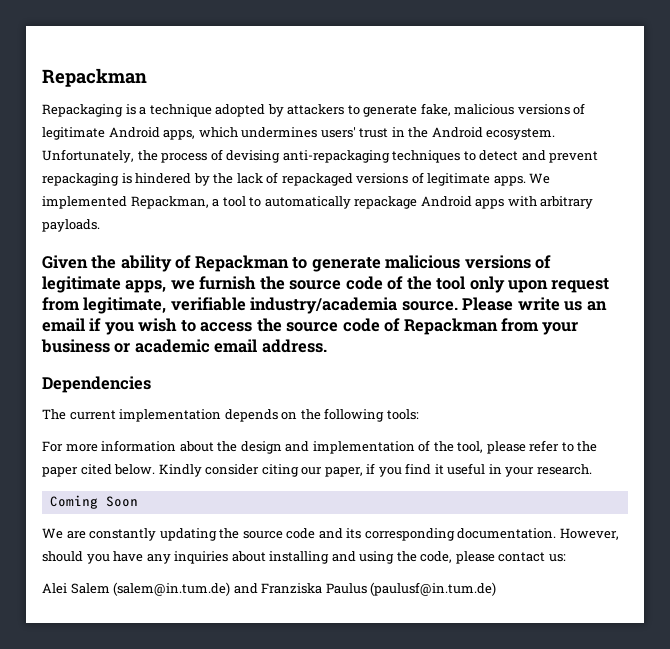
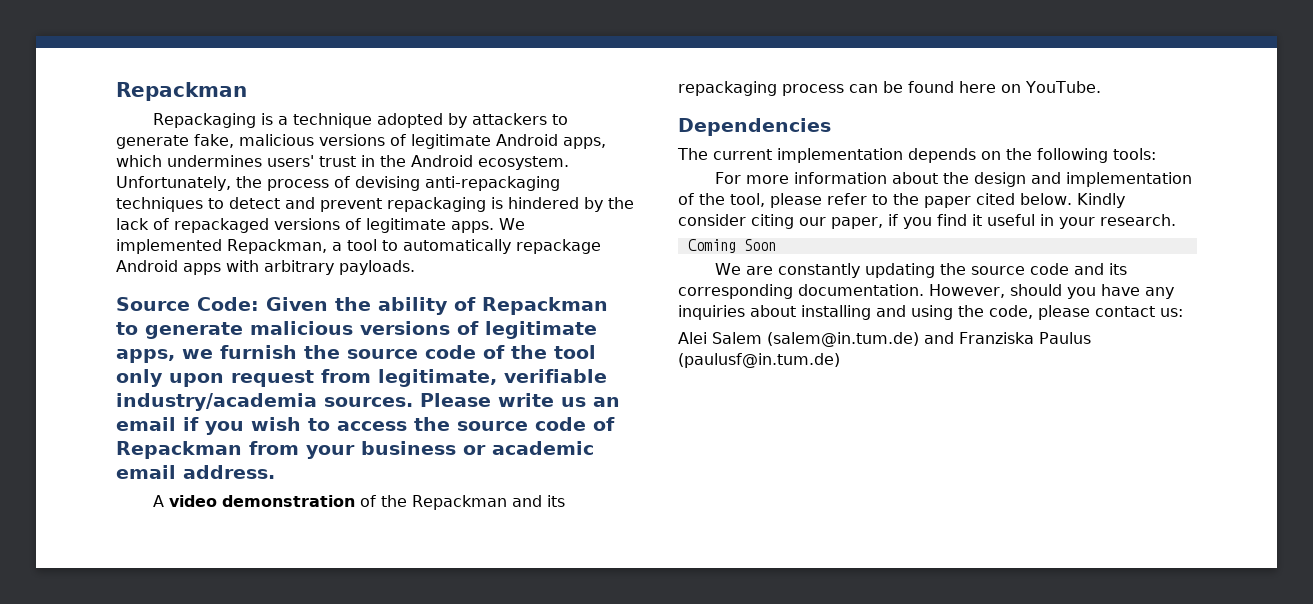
- Given the ability of Repackman to generate malicious versions of legitimate apps, we furnish the source code of the tool only upon request from legitimate, verifiable industry/academia source.
+ Source Code: Given the ability of Repackman to generate malicious versions of legitimate apps, we furnish the source code of the tool only upon request from legitimate, verifiable industry/academia sources.
+ A video demonstration of the Repackman and its repackaging process can be found here on YouTube.

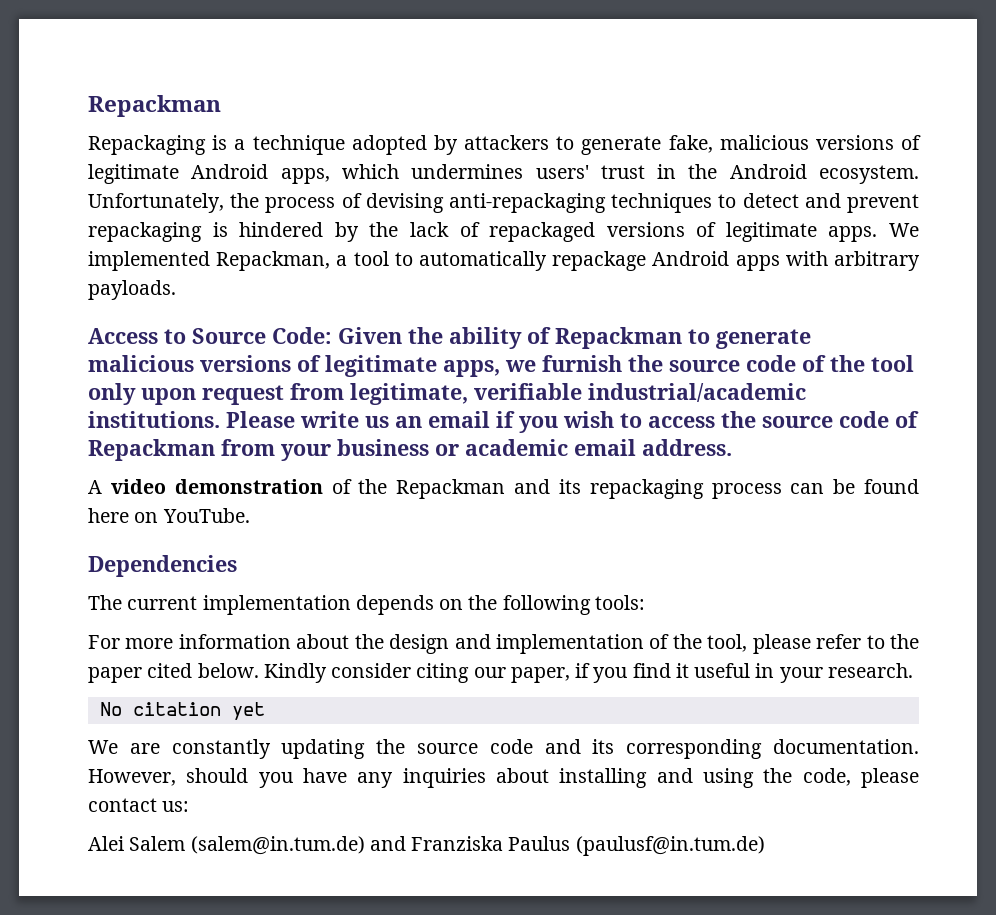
- Source Code: Given the ability of Repackman to generate malicious versions of legitimate apps, we furnish the source code of the tool only upon request from legitimate, verifiable industry/academia sources.
+ Access to Source Code: Given the ability of Repackman to generate malicious versions of legitimate apps, we furnish the source code of the tool only upon request from legitimate, verifiable industrial/academic institutions.
- Coming Soon
+ No citation yet

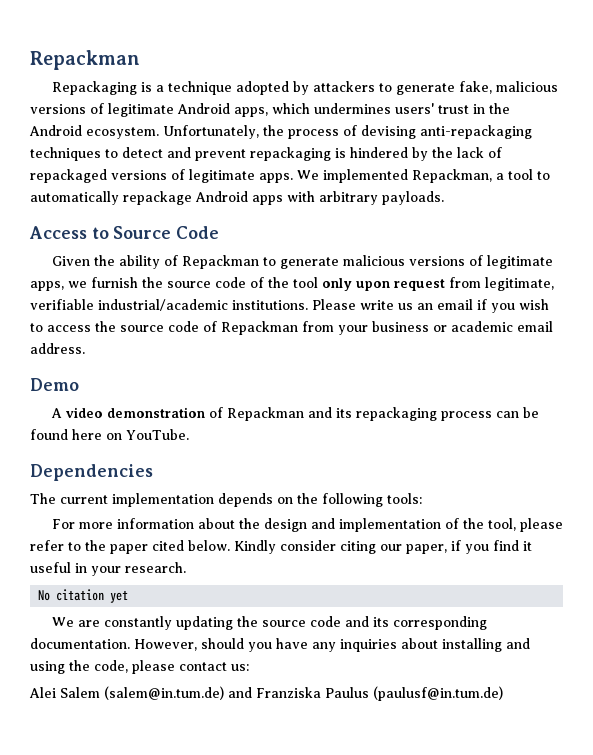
- Access to Source Code: Given the ability of Repackman to generate malicious versions of legitimate apps, we furnish the source code of the tool only upon request from legitimate, verifiable industrial/academic institutions.
+ Access to Source Code
+ Given the ability of Repackman to generate malicious versions of legitimate apps, we furnish the source code of the tool only upon request from legitimate, verifiable industrial/academic institutions.
+ Demo
- A video demonstration of the Repackman and its repackaging process can be found here on YouTube.
+ A video demonstration of Repackman and its repackaging process can be found here on YouTube.

